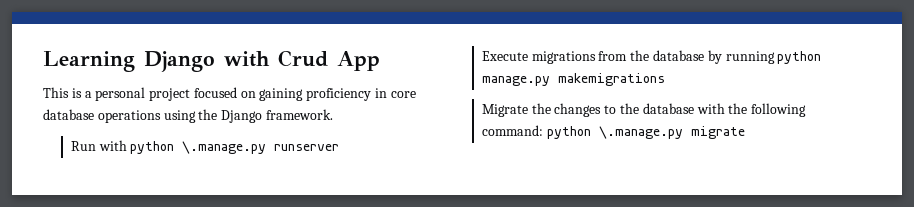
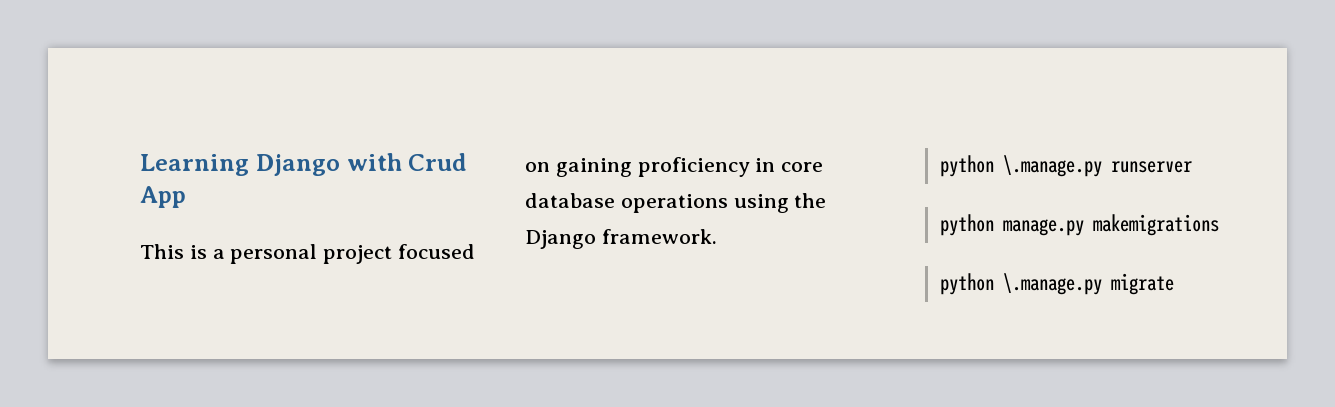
- Run with python \.manage.py runserver
+ python \.manage.py runserver
- Execute migrations from the database by running python manage.py makemigrations
- Migrate the changes to the database with the following command: python \.manage.py migrate
+ python manage.py makemigrations
+ python \.manage.py migrate

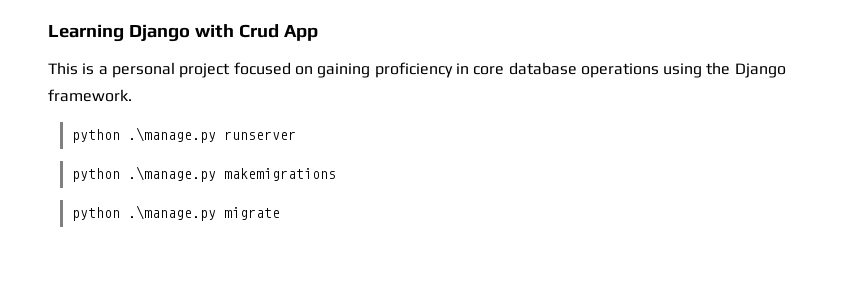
- python \.manage.py runserver
+ python .\manage.py runserver
- python manage.py makemigrations
+ python .\manage.py makemigrations
- python \.manage.py migrate
+ python .\manage.py migrate

